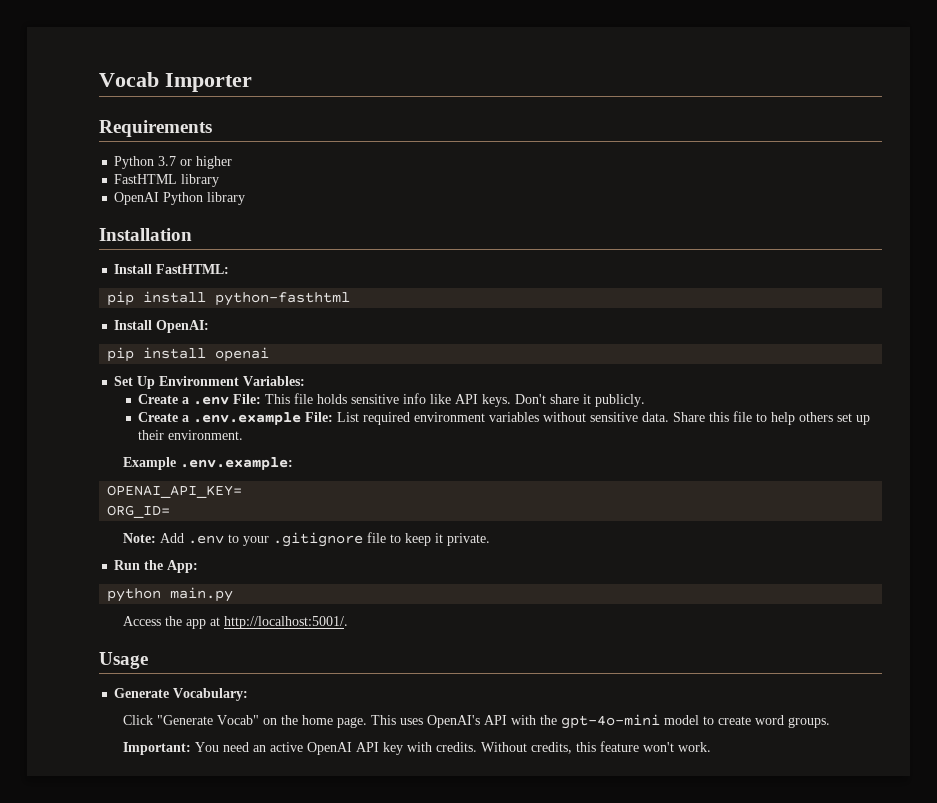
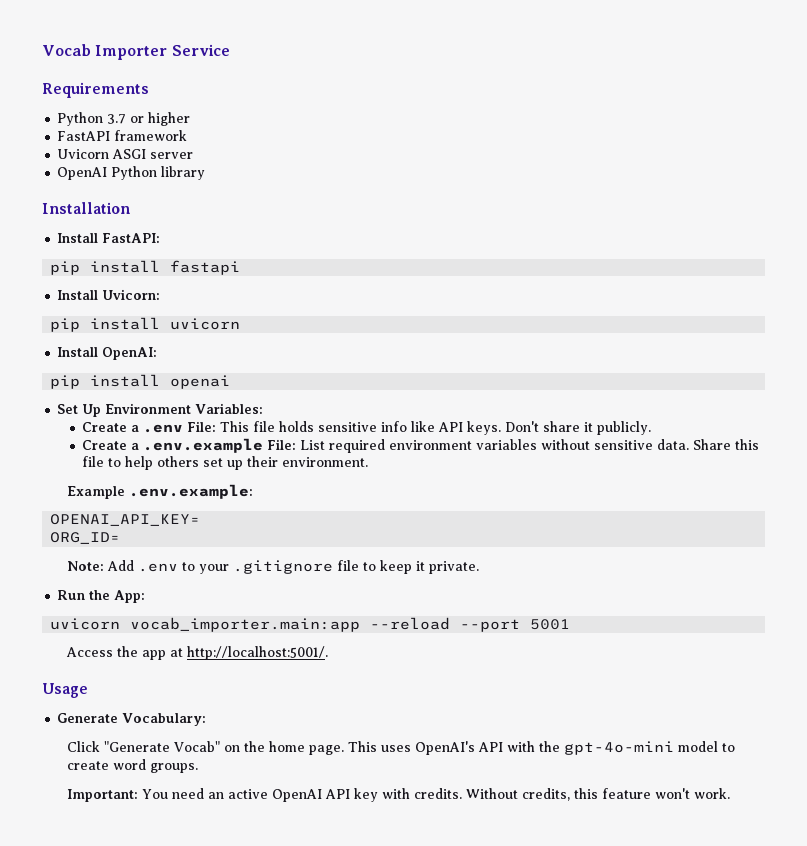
- Vocab Importer
+ Vocab Importer Service
- FastHTML library
+ FastAPI framework
+ Uvicorn ASGI server
- Install FastHTML:
- pip install python-fasthtml
+ Install FastAPI:
+ pip install fastapi
+ Install Uvicorn:
+ pip install uvicorn
- python main.py
+ uvicorn vocab_importer.main:app --reload --port 5001

